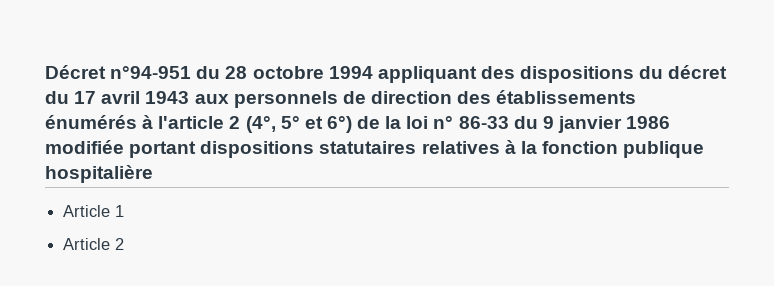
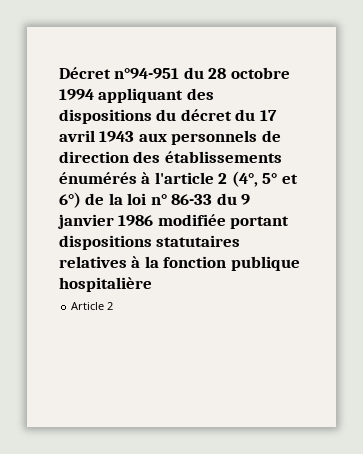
- Article 1

